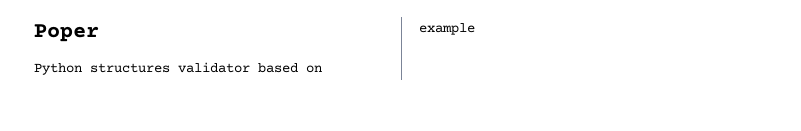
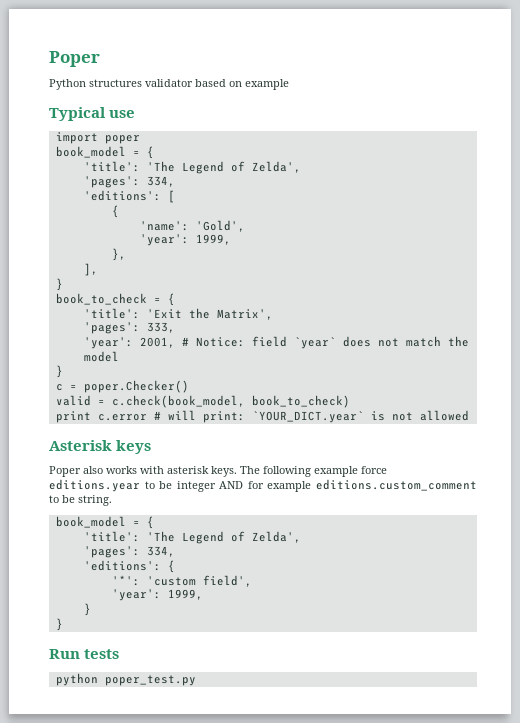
+ Typical use
+ import poper
+ book_model = {
+ 'title': 'The Legend of Zelda',
+ 'pages': 334,
+ 'editions': [
+ {
+ 'name': 'Gold',
+ 'year': 1999,
+ },
+ ],
+ }
+ book_to_check = {
+ 'title': 'Exit the Matrix',
+ 'pages': 333,
+ 'year': 2001, # Notice: field `year` does not match the model
+ }
+ c = poper.Checker()
+ valid = c.check(book_model, book_to_check)
+ print c.error # will print: `YOUR_DICT.year` is not allowed
+ Asterisk keys
+ Poper also works with asterisk keys. The following example force editions.year to be integer AND for example editions.custom_comment to be string.
+ book_model = {
+ 'title': 'The Legend of Zelda',
+ 'pages': 334,
+ 'editions': {
+ '*': 'custom field',
+ 'year': 1999,
+ }
+ }
+ Run tests
+ python poper_test.py

